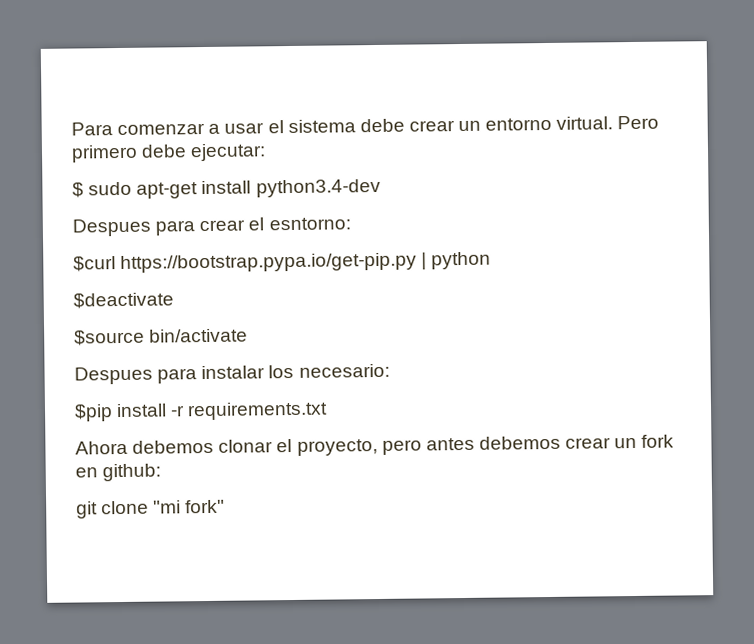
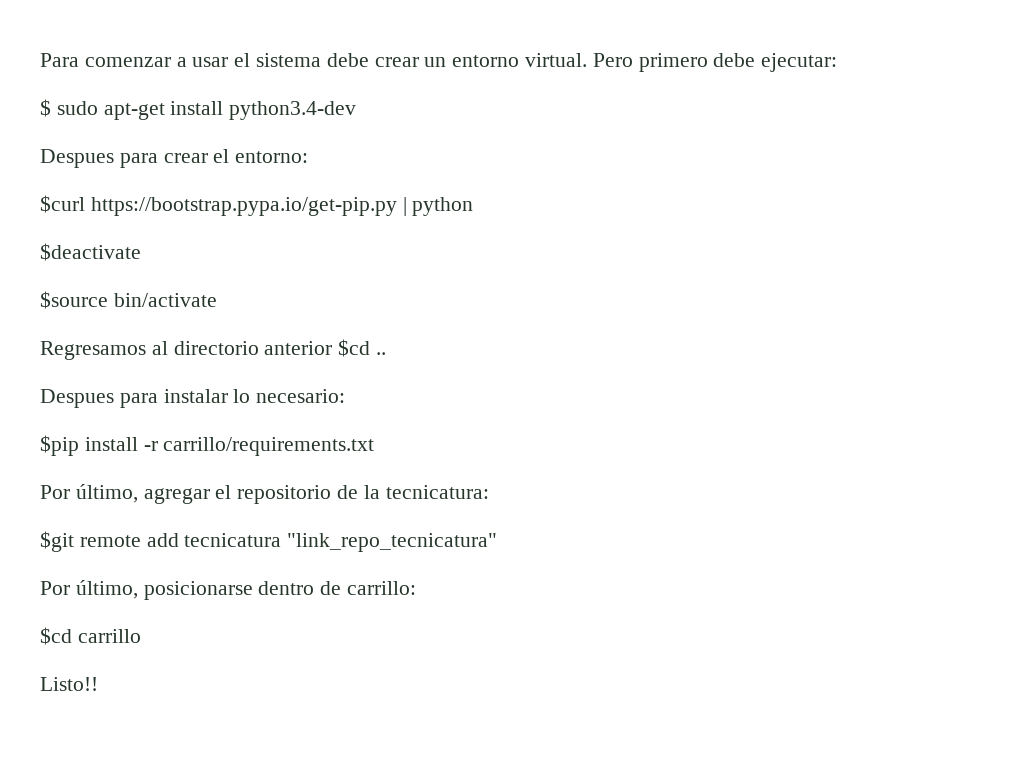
- Despues para crear el esntorno:
+ Despues para crear el entorno:
+ Regresamos al directorio anterior $cd ..
- Despues para instalar los necesario:
+ Despues para instalar lo necesario:
- $pip install -r requirements.txt
- Ahora debemos clonar el proyecto, pero antes debemos crear un fork en github:
- git clone "mi fork"
+ $pip install -r carrillo/requirements.txt
+ Por último, agregar el repositorio de la tecnicatura:
+ $git remote add tecnicatura "link_repo_tecnicatura"
+ Por último, posicionarse dentro de carrillo:
+ $cd carrillo
+ Listo!!

